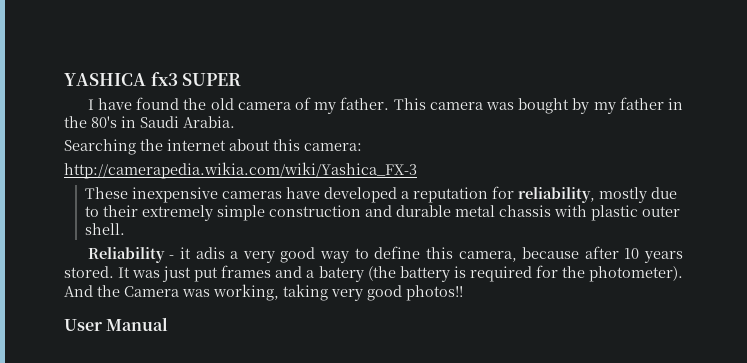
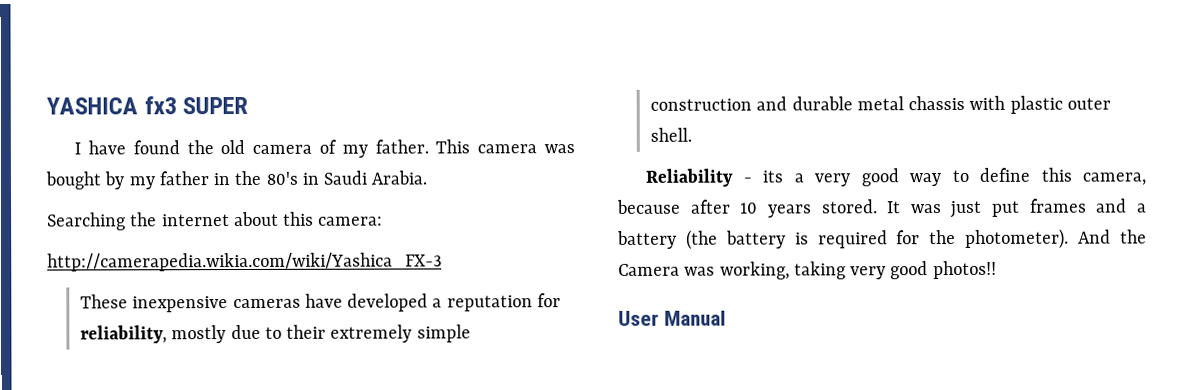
- Reliability - it adis a very good way to define this camera, because after 10 years stored.
+ Reliability - its a very good way to define this camera, because after 10 years stored.
- It was just put frames and a batery (the battery is required for the photometer).
+ It was just put frames and a battery (the battery is required for the photometer).

